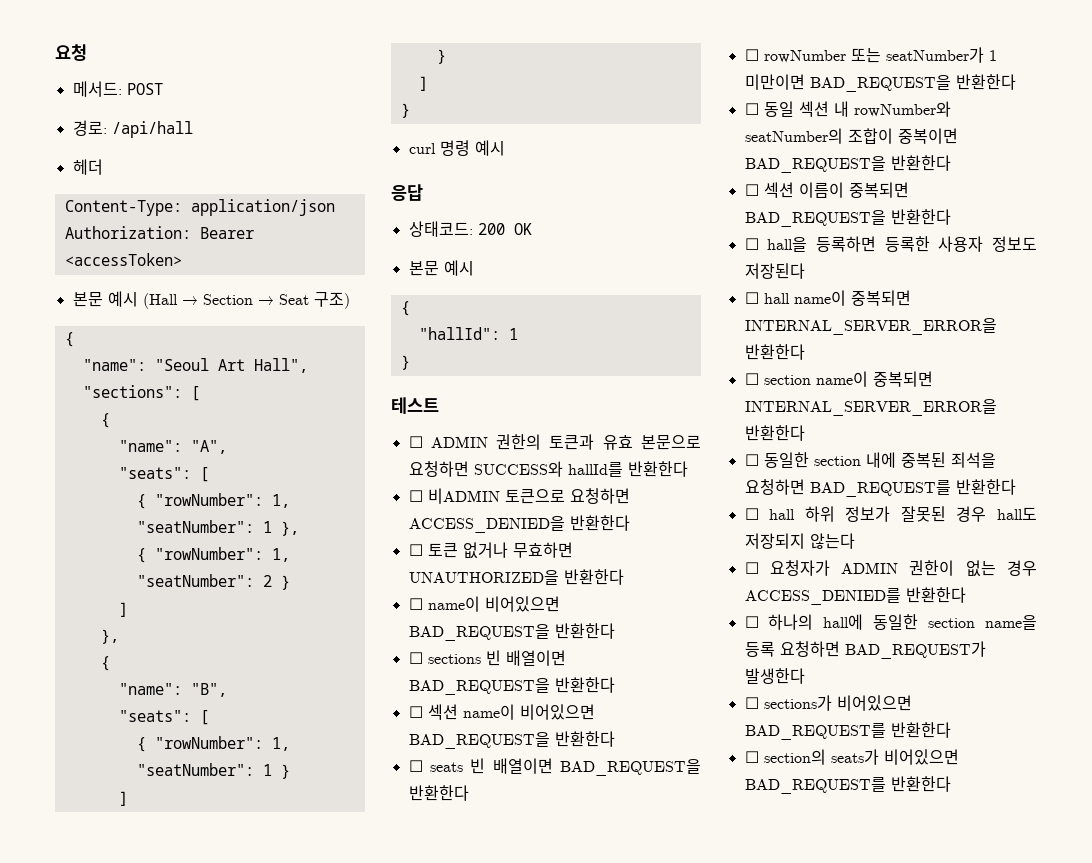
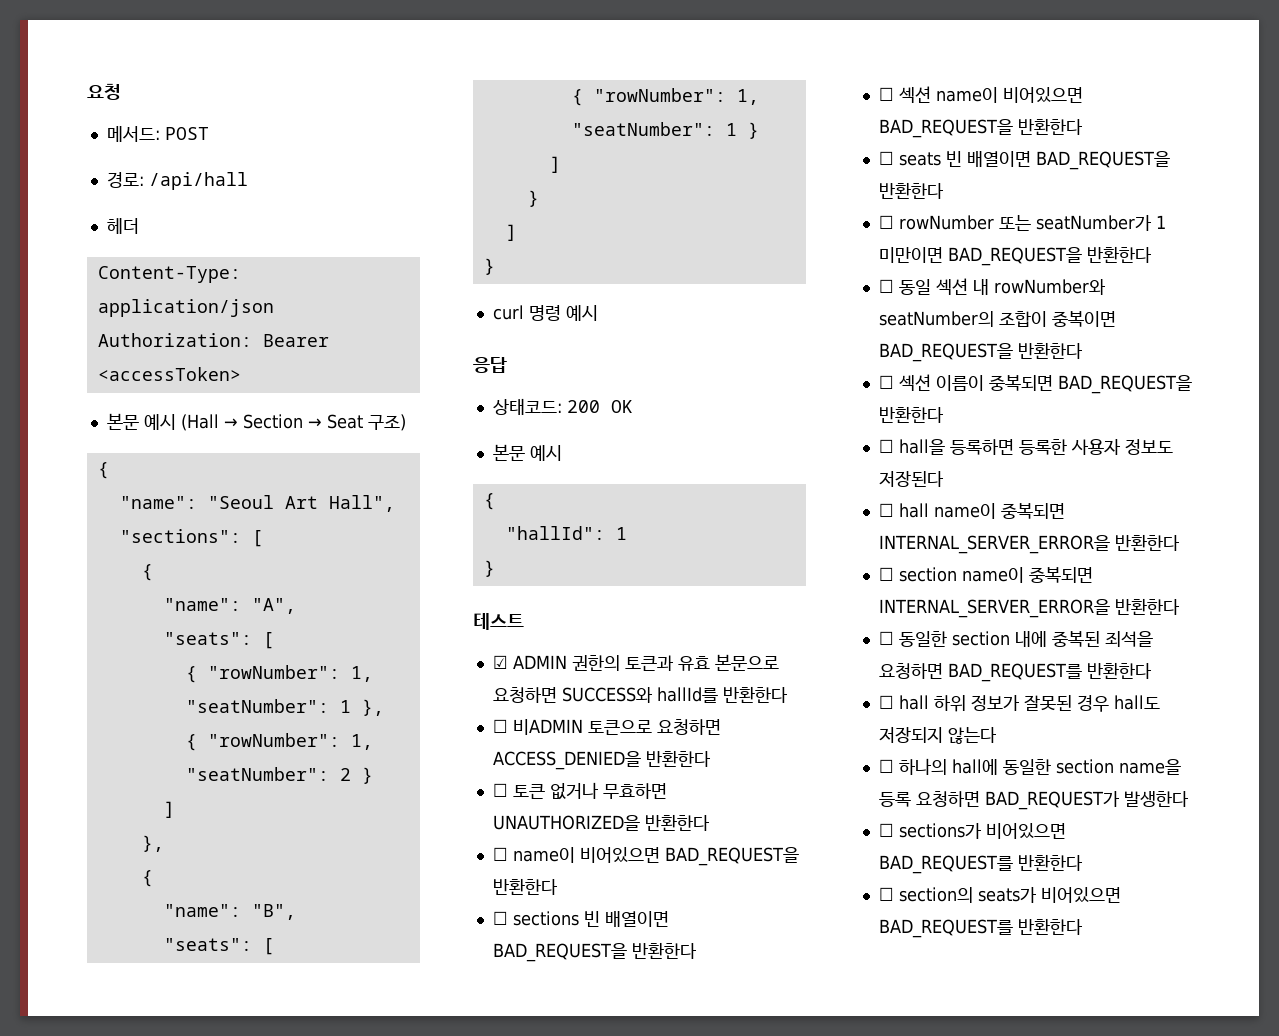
- ☐ ADMIN 권한의 토큰과 유효 본문으로 요청하면 SUCCESS와 hallId를 반환한다
+ ☑ ADMIN 권한의 토큰과 유효 본문으로 요청하면 SUCCESS와 hallId를 반환한다
- ☐ 요청자가 ADMIN 권한이 없는 경우 ACCESS_DENIED를 반환한다

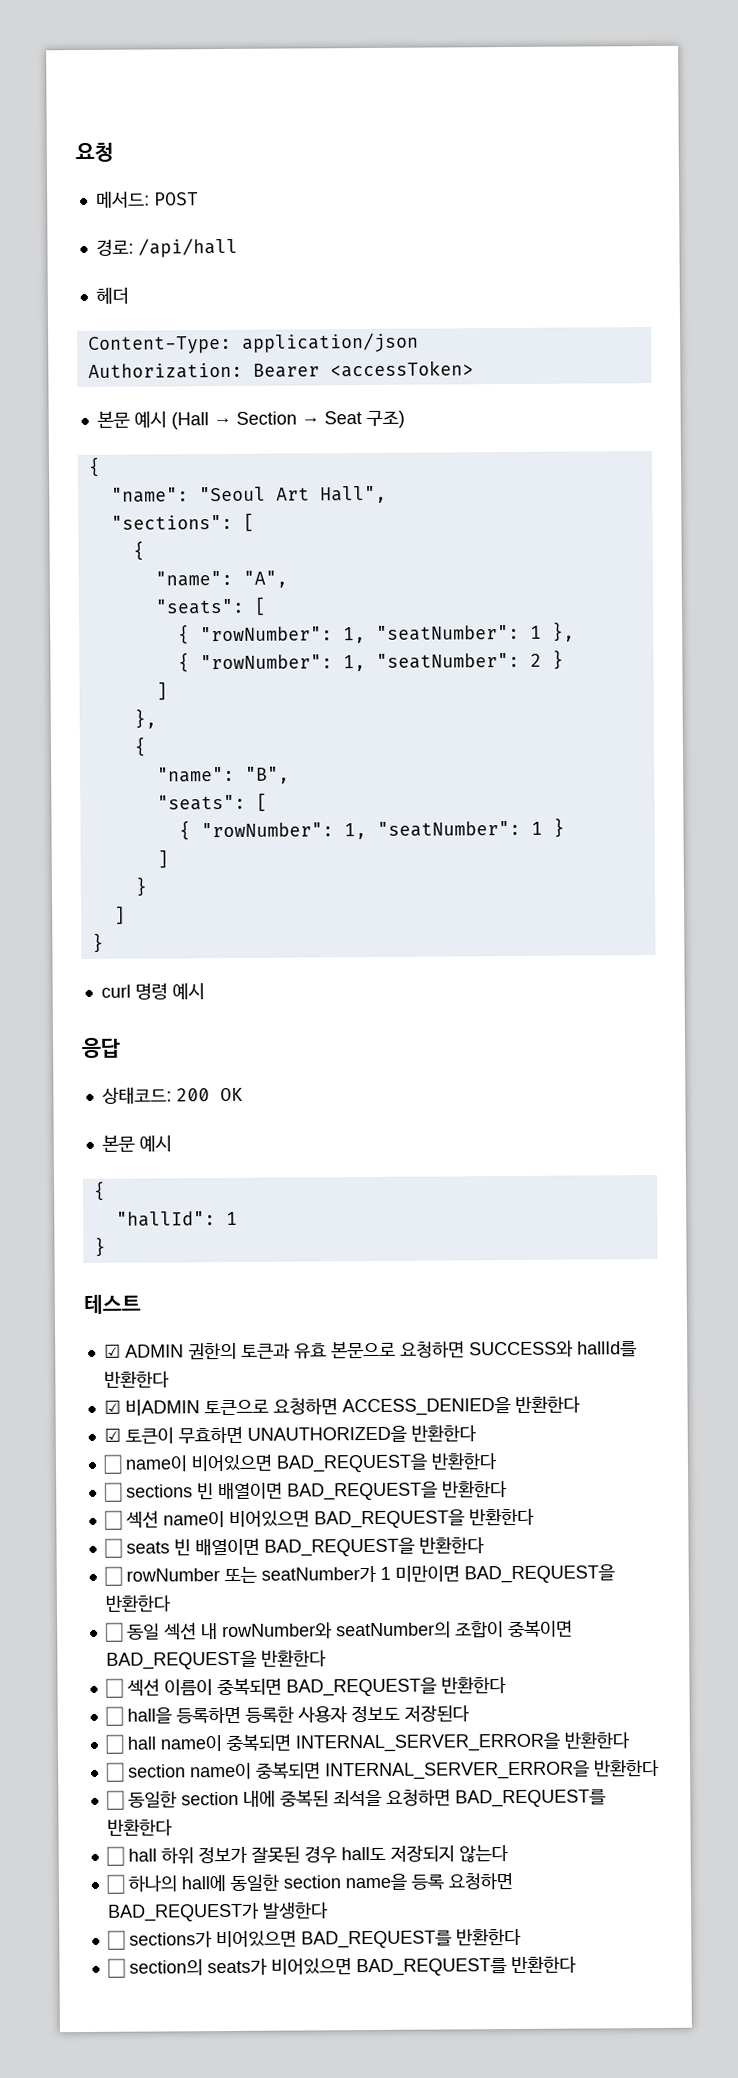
- ☐ 비ADMIN 토큰으로 요청하면 ACCESS_DENIED을 반환한다
+ ☑ 비ADMIN 토큰으로 요청하면 ACCESS_DENIED을 반환한다
- ☐ 토큰 없거나 무효하면 UNAUTHORIZED을 반환한다
+ ☑ 토큰이 무효하면 UNAUTHORIZED을 반환한다

